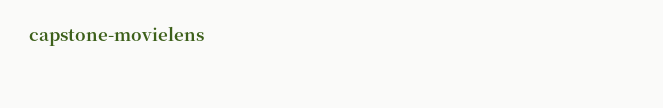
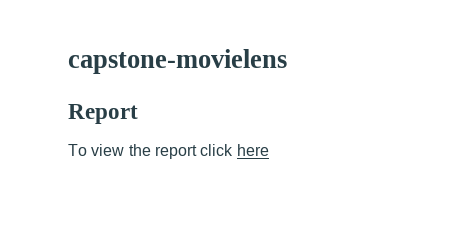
+ Report
+ To view the report click here

